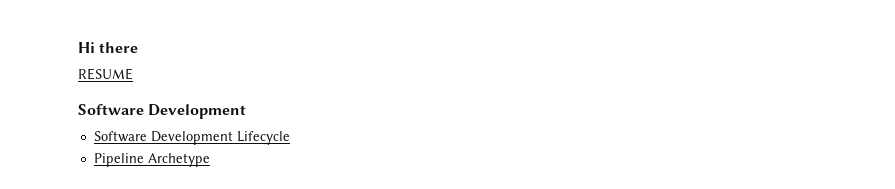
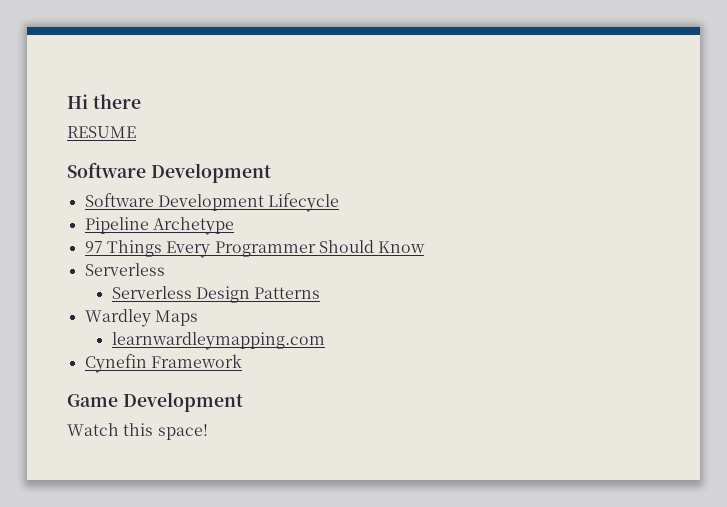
+ 97 Things Every Programmer Should Know
+ Serverless
+ Serverless Design Patterns
+ Wardley Maps
+ learnwardleymapping.com
+ Cynefin Framework
+ Game Development
+ Watch this space!

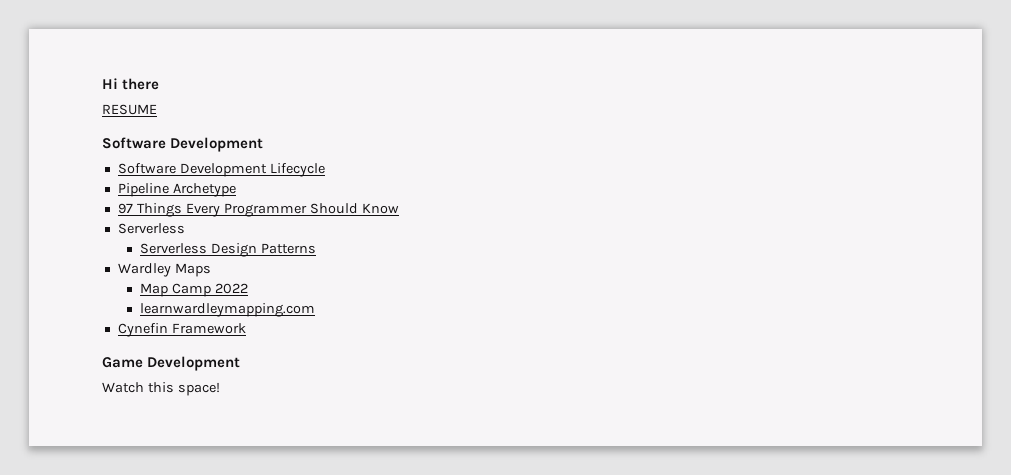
+ Map Camp 2022

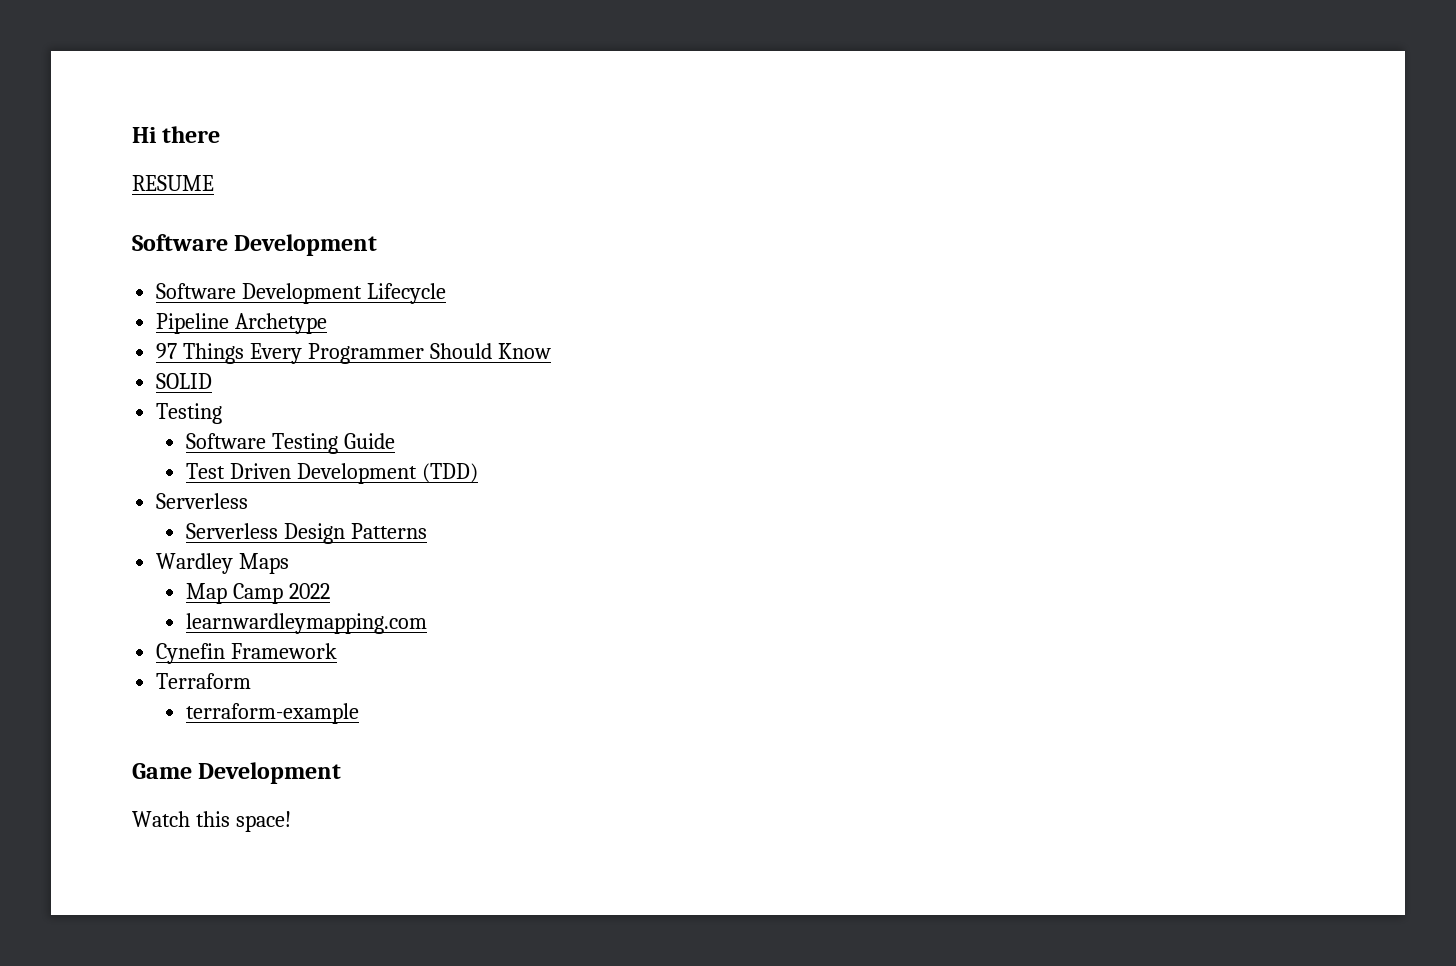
+ SOLID
+ Testing
+ Software Testing Guide
+ Test Driven Development (TDD)
+ Terraform
+ terraform-example

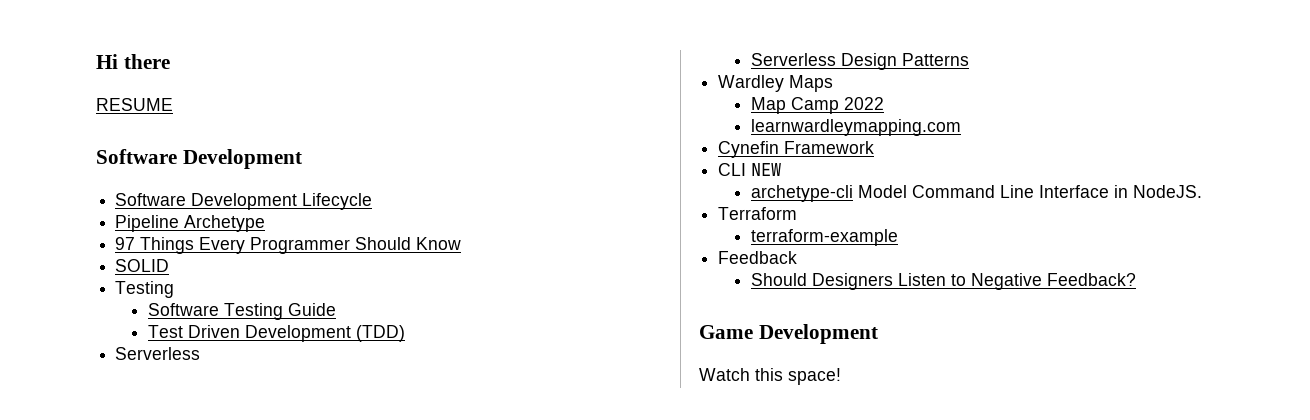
+ CLI NEW
+ archetype-cli Model Command Line Interface in NodeJS.
  Terraform
  terraform-example
+ Feedback
+ Should Designers Listen to Negative Feedback?

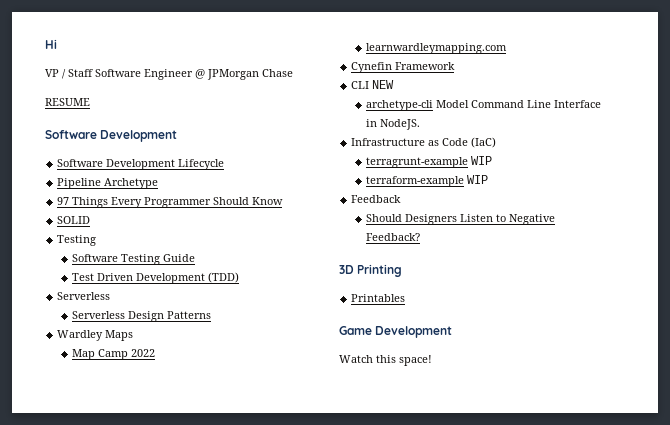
- Hi there
+ Hi
+ VP / Staff Software Engineer @ JPMorgan Chase
- Terraform
+ Infrastructure as Code (IaC)
+ terragrunt-example WIP
- terraform-example
+ terraform-example WIP
+ 3D Printing
+ Printables

